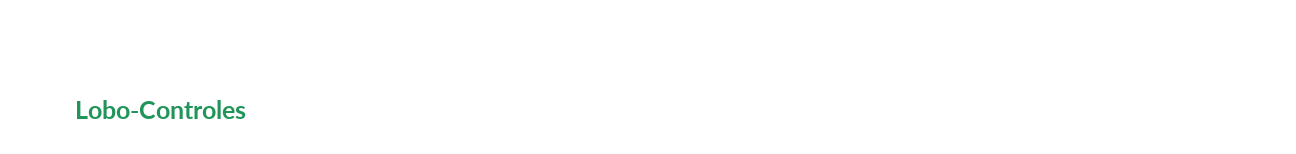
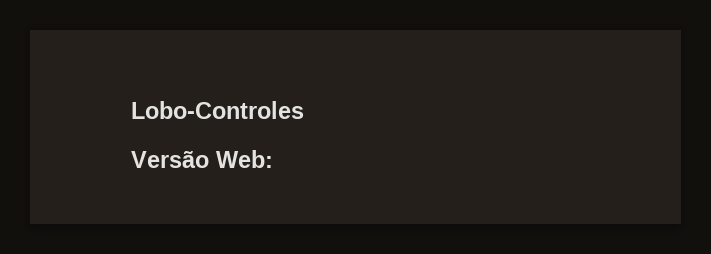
+ Versão Web:

